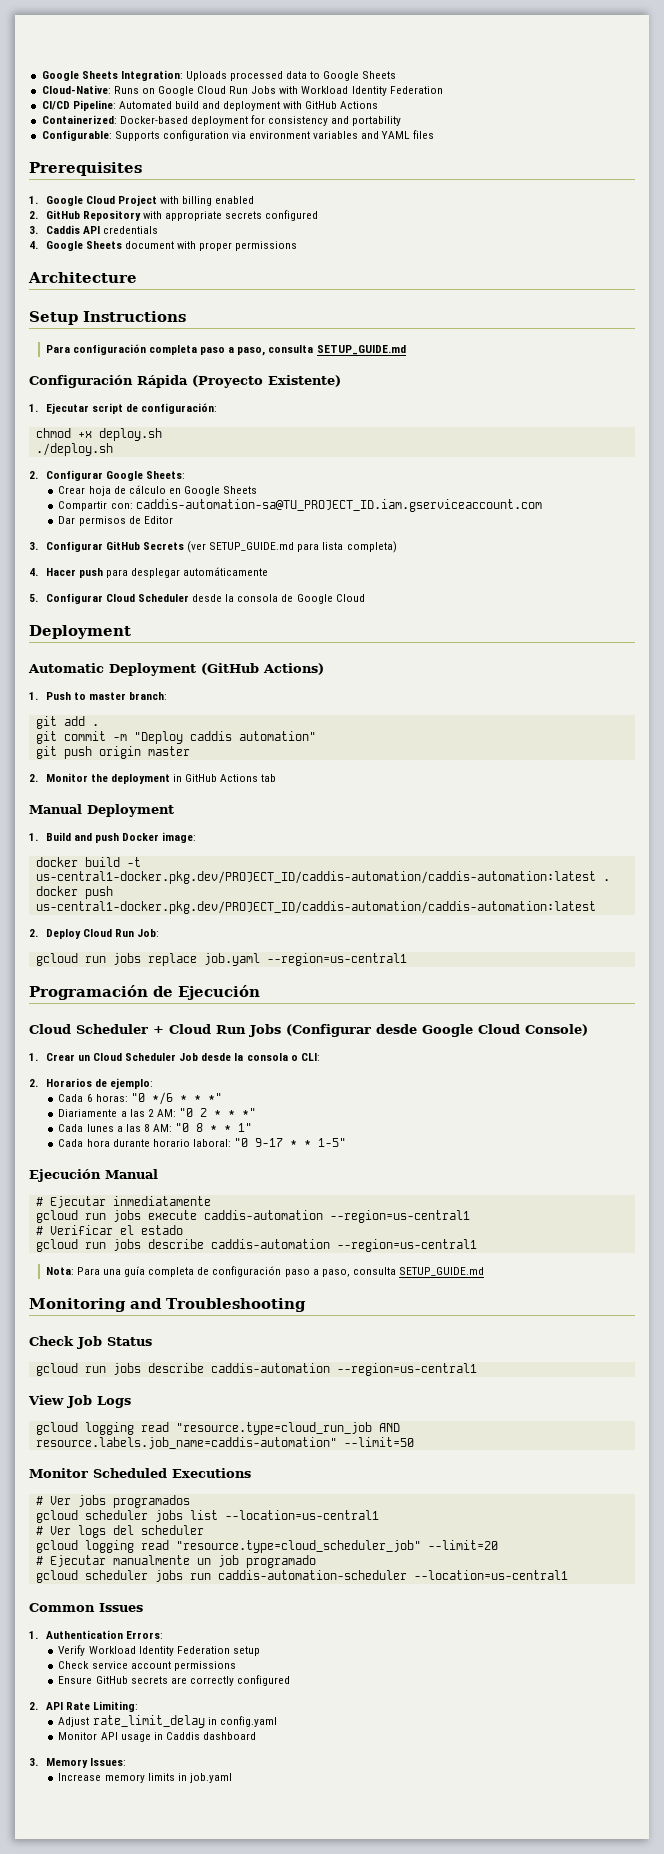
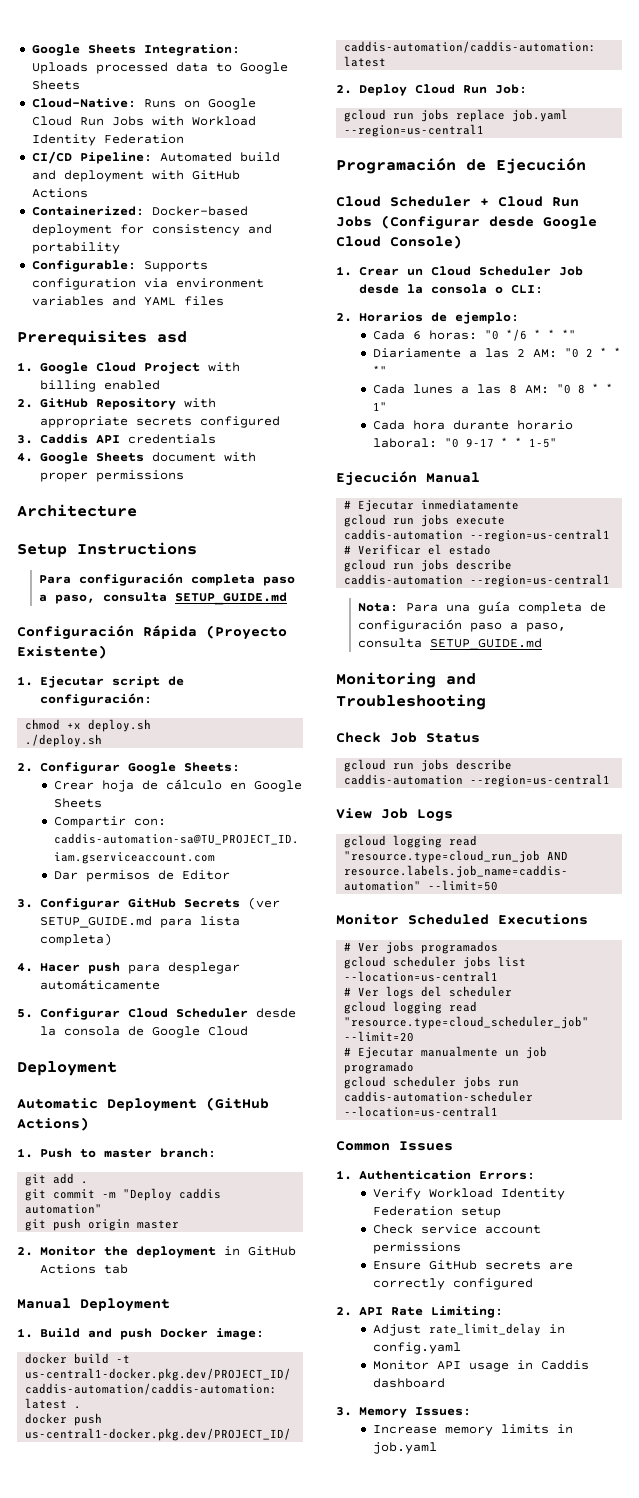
- Prerequisites
+ Prerequisites asd

